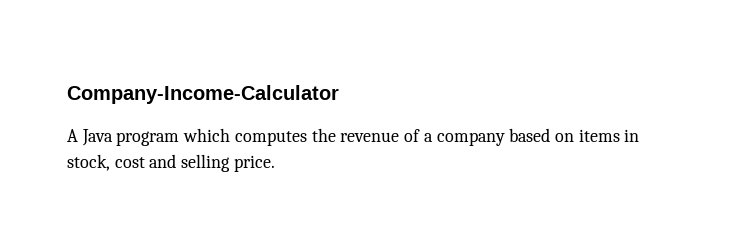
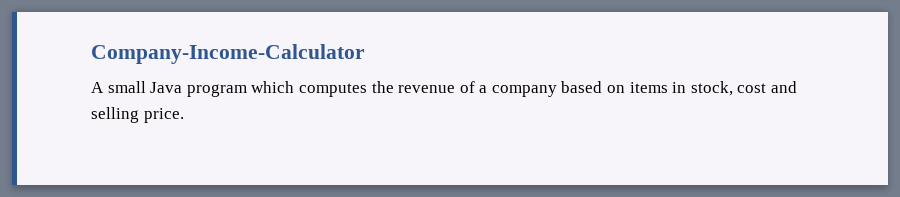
- A Java program which computes the revenue of a company based on items in stock, cost and selling price.
+ A small Java program which computes the revenue of a company based on items in stock, cost and selling price.

